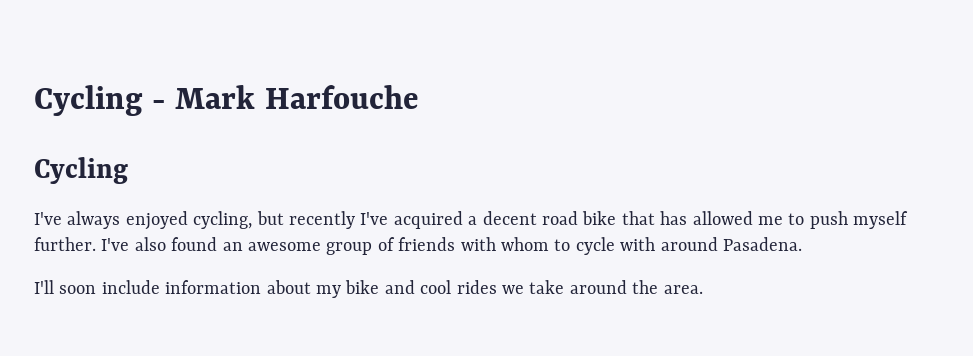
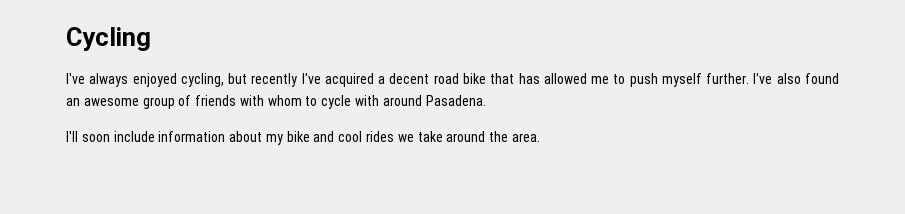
- Cycling - Mark Harfouche

